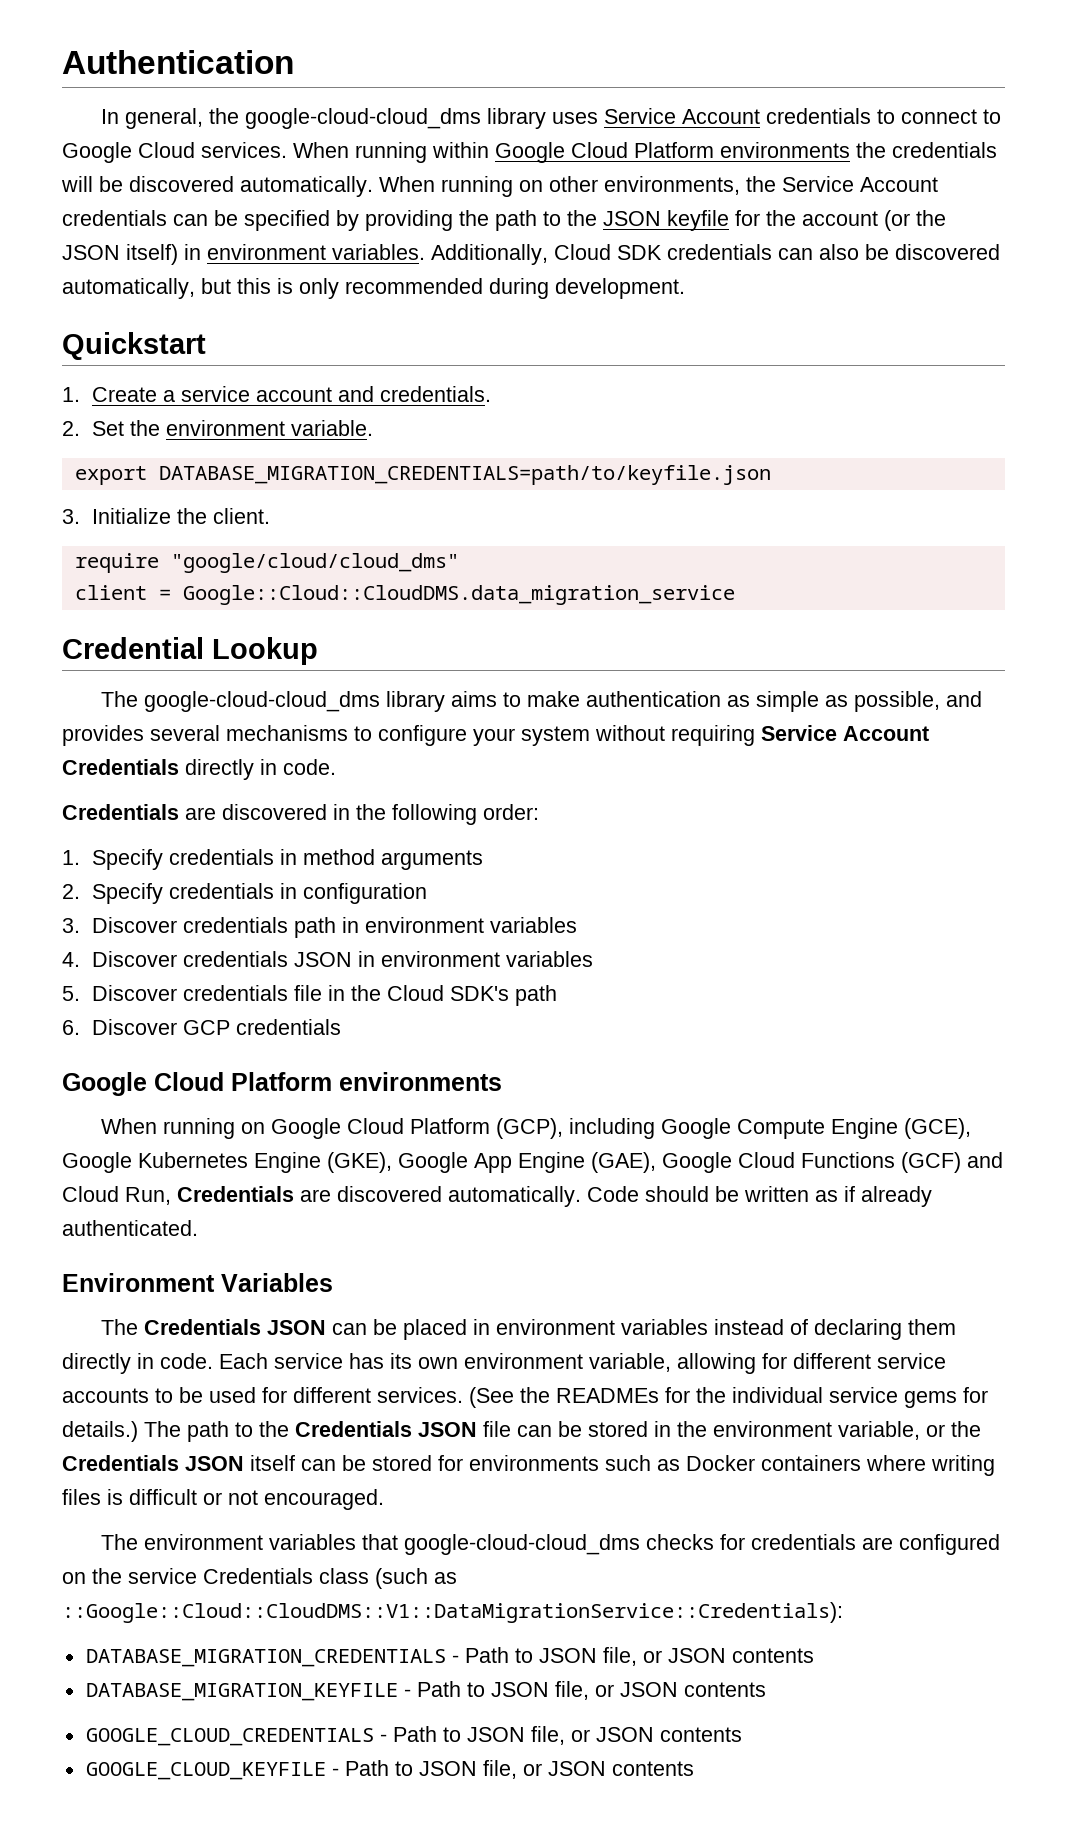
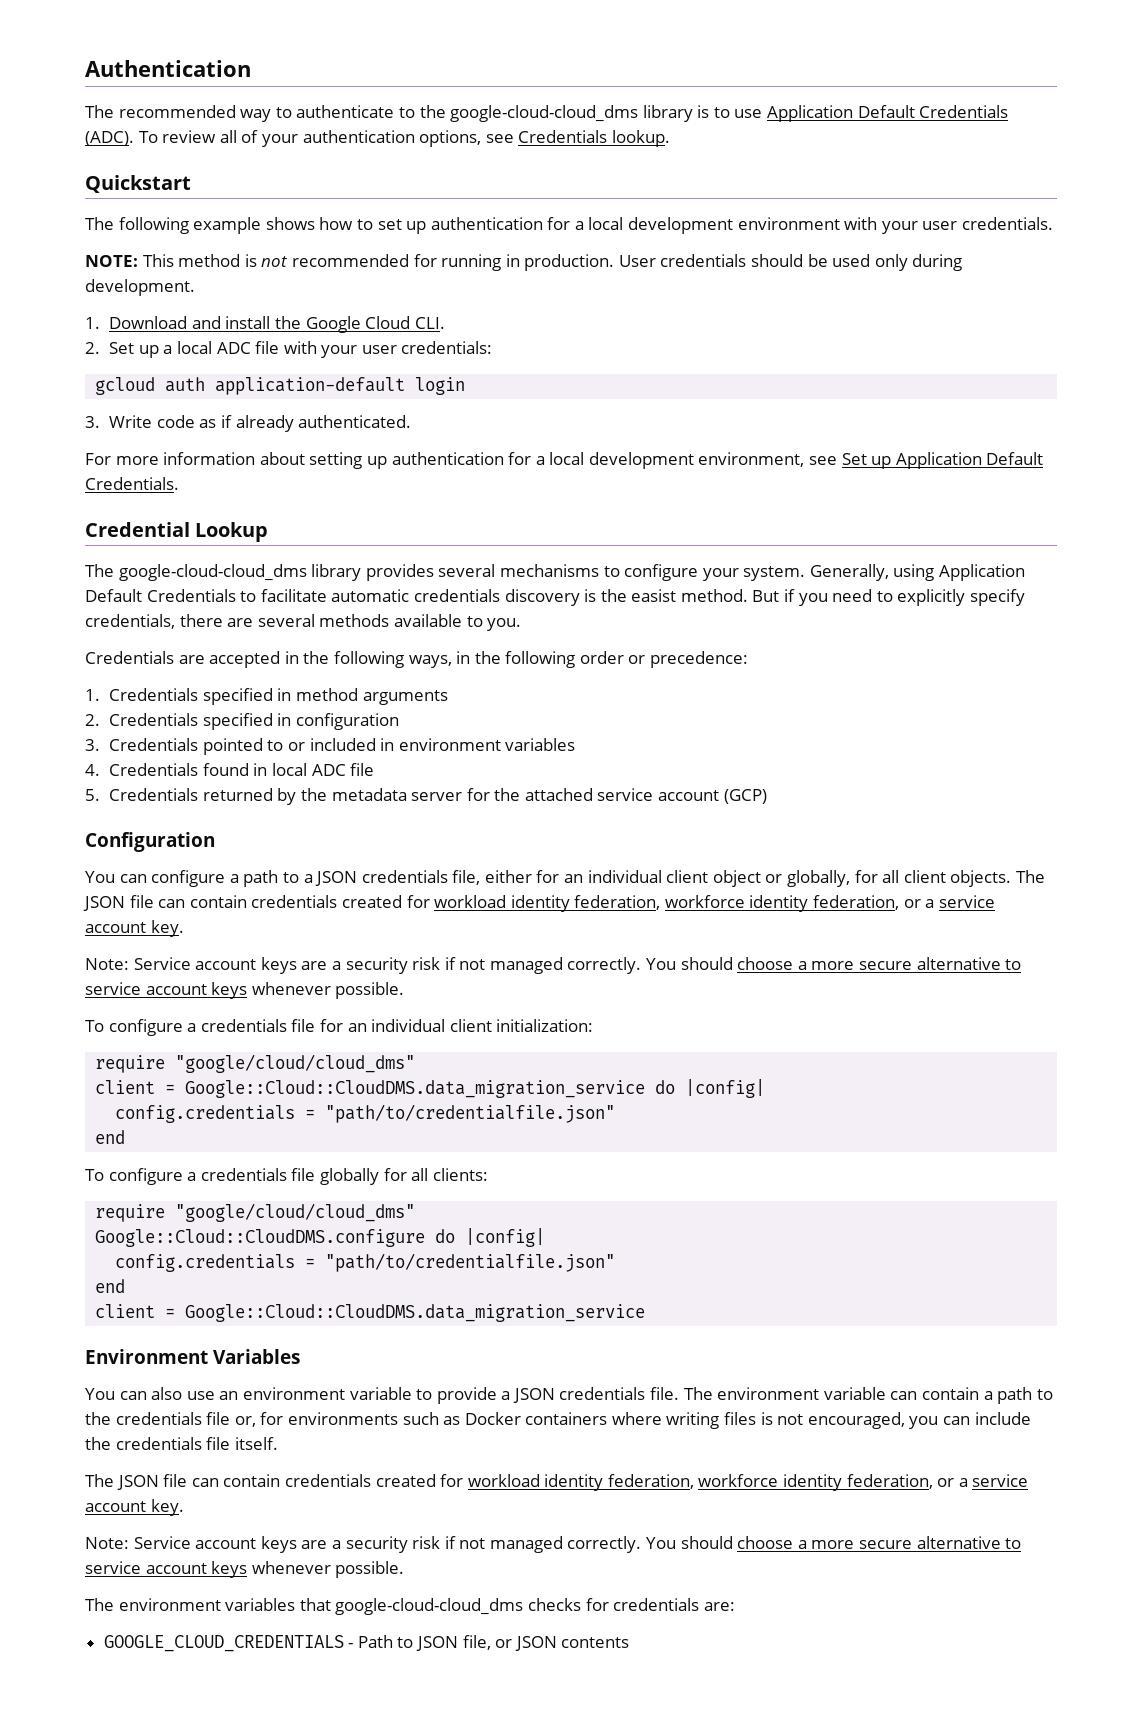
- In general, the google-cloud-cloud_dms library uses Service Account credentials to connect to Google Cloud services. When running within Google Cloud Platform environments the credentials will be discovered automatically. When running on other environments, the Service Account credentials can be specified by providing the path to the JSON keyfile for the account (or the JSON itself) in environment variables. Additionally, Cloud SDK credentials can also be discovered automatically, but this is only recommended during development.
+ The recommended way to authenticate to the google-cloud-cloud_dms library is to use Application Default Credentials (ADC). To review all of your authentication options, see Credentials lookup.
  Quickstart
- 1. Create a service account and credentials.
- 2. Set the environment variable.
- export DATABASE_MIGRATION_CREDENTIALS=path/to/keyfile.json
- 3. Initialize the client.
+ The following example shows how to set up authentication for a local development environment with your user credentials.
+ NOTE: This method is not recommended for running in production. User credentials should be used only during development.
+ 1. Download and install the Google Cloud CLI.
+ 2. Set up a local ADC file with your user credentials:
+ gcloud auth application-default login
+ 3. Write code as if already authenticated.
+ For more information about setting up authentication for a local development environment, see Set up Application Default Credentials.
+ Credential Lookup
+ The google-cloud-cloud_dms library provides several mechanisms to configure your system. Generally, using Application Default Credentials to facilitate automatic credentials discovery is the easist method. But if you need to explicitly specify credentials, there are several methods available to you.
+ Credentials are accepted in the following ways, in the following order or precedence:
+ 1. Credentials specified in method arguments
+ 2. Credentials specified in configuration
+ 3. Credentials pointed to or included in environment variables
+ 4. Credentials found in local ADC file
+ 5. Credentials returned by the metadata server for the attached service account (GCP)
+ Configuration
+ You can configure a path to a JSON credentials file, either for an individual client object or globally, for all client objects. The JSON file can contain credentials created for workload identity federation, workforce identity federation, or a service account key.
+ Note: Service account keys are a security risk if not managed correctly. You should choose a more secure alternative to service account keys whenever possible.
+ To configure a credentials file for an individual client initialization:
+ client = Google::Cloud::CloudDMS.data_migration_service do |config|
+ config.credentials = "path/to/credentialfile.json"
+ end
+ To configure a credentials file globally for all clients:
+ require "google/cloud/cloud_dms"
+ Google::Cloud::CloudDMS.configure do |config|
+ config.credentials = "path/to/credentialfile.json"
+ end
  client = Google::Cloud::CloudDMS.data_migration_service
- Credential Lookup
- The google-cloud-cloud_dms library aims to make authentication as simple as possible, and provides several mechanisms to configure your system without requiring Service Account Credentials directly in code.
- Credentials are discovered in the following order:
- 1. Specify credentials in method arguments
- 2. Specify credentials in configuration
- 3. Discover credentials path in environment variables
- 4. Discover credentials JSON in environment variables
- 5. Discover credentials file in the Cloud SDK's path
- 6. Discover GCP credentials
- Google Cloud Platform environments
- When running on Google Cloud Platform (GCP), including Google Compute Engine (GCE), Google Kubernetes Engine (GKE), Google App Engine (GAE), Google Cloud Functions (GCF) and Cloud Run, Credentials are discovered automatically. Code should be written as if already authenticated.
  Environment Variables
- The Credentials JSON can be placed in environment variables instead of declaring them directly in code. Each service has its own environment variable, allowing for different service accounts to be used for different services. (See the READMEs for the individual service gems for details.) The path to the Credentials JSON file can be stored in the environment variable, or the Credentials JSON itself can be stored for environments such as Docker containers where writing files is difficult or not encouraged.
+ You can also use an environment variable to provide a JSON credentials file. The environment variable can contain a path to the credentials file or, for environments such as Docker containers where writing files is not encouraged, you can include the credentials file itself.
+ The JSON file can contain credentials created for workload identity federation, workforce identity federation, or a service account key.
+ Note: Service account keys are a security risk if not managed correctly. You should choose a more secure alternative to service account keys whenever possible.
- The environment variables that google-cloud-cloud_dms checks for credentials are configured on the service Credentials class (such as ::Google::Cloud::CloudDMS::V1::DataMigrationService::Credentials):
- DATABASE_MIGRATION_CREDENTIALS - Path to JSON file, or JSON contents
- DATABASE_MIGRATION_KEYFILE - Path to JSON file, or JSON contents
+ The environment variables that google-cloud-cloud_dms checks for credentials are:
- GOOGLE_CLOUD_KEYFILE - Path to JSON file, or JSON contents

